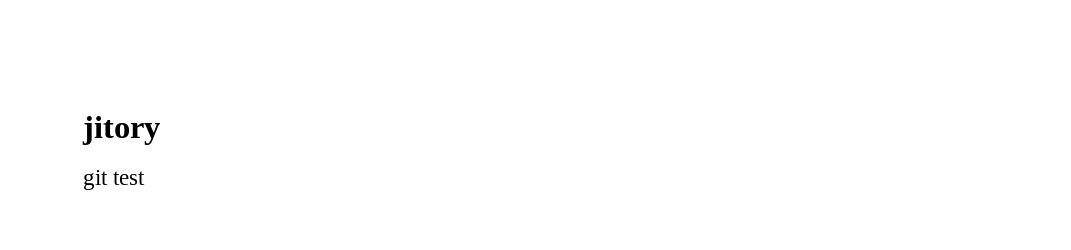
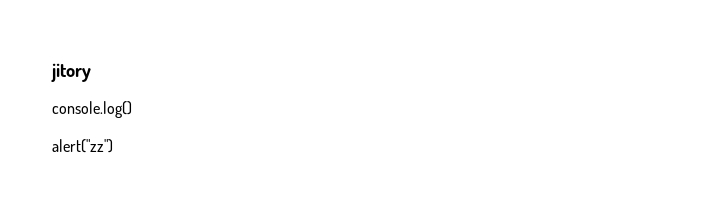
- git test
+ console.log()
+ alert("zz")

